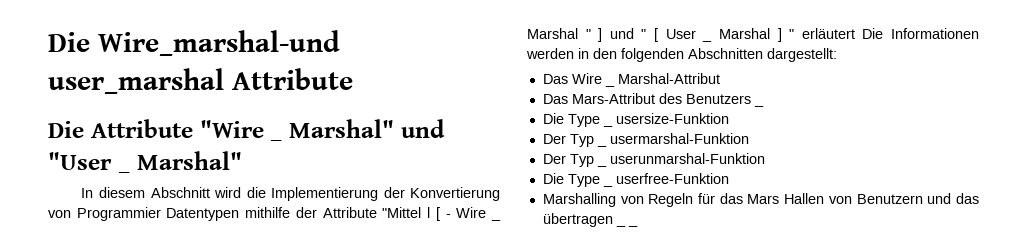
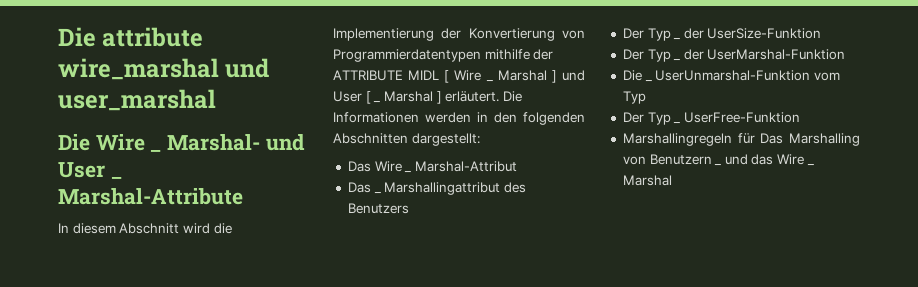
- Die Wire_marshal-und user_marshal Attribute
- Die Attribute "Wire _ Marshal" und "User _ Marshal"
+ Die attribute wire_marshal und user_marshal
+ Die Wire _ Marshal- und User _ Marshal-Attribute
- In diesem Abschnitt wird die Implementierung der Konvertierung von Programmier Datentypen mithilfe der Attribute "Mittel l [ - Wire _ Marshal " ] und " [ User _ Marshal ] " erläutert Die Informationen werden in den folgenden Abschnitten dargestellt:
+ In diesem Abschnitt wird die Implementierung der Konvertierung von Programmierdatentypen mithilfe der ATTRIBUTE MIDL [ Wire _ Marshal ] und User [ _ Marshal ] erläutert. Die Informationen werden in den folgenden Abschnitten dargestellt:
- Das Mars-Attribut des Benutzers _
- Die Type _ usersize-Funktion
- Der Typ _ usermarshal-Funktion
- Der Typ _ userunmarshal-Funktion
- Die Type _ userfree-Funktion
- Marshalling von Regeln für das Mars Hallen von Benutzern und das übertragen _ _
+ Das _ Marshallingattribut des Benutzers
+ Der Typ _ der UserSize-Funktion
+ Der Typ _ der UserMarshal-Funktion
+ Die _ UserUnmarshal-Funktion vom Typ
+ Der Typ _ UserFree-Funktion
+ Marshallingregeln für Das Marshalling von Benutzern _ und das Wire _ Marshal

